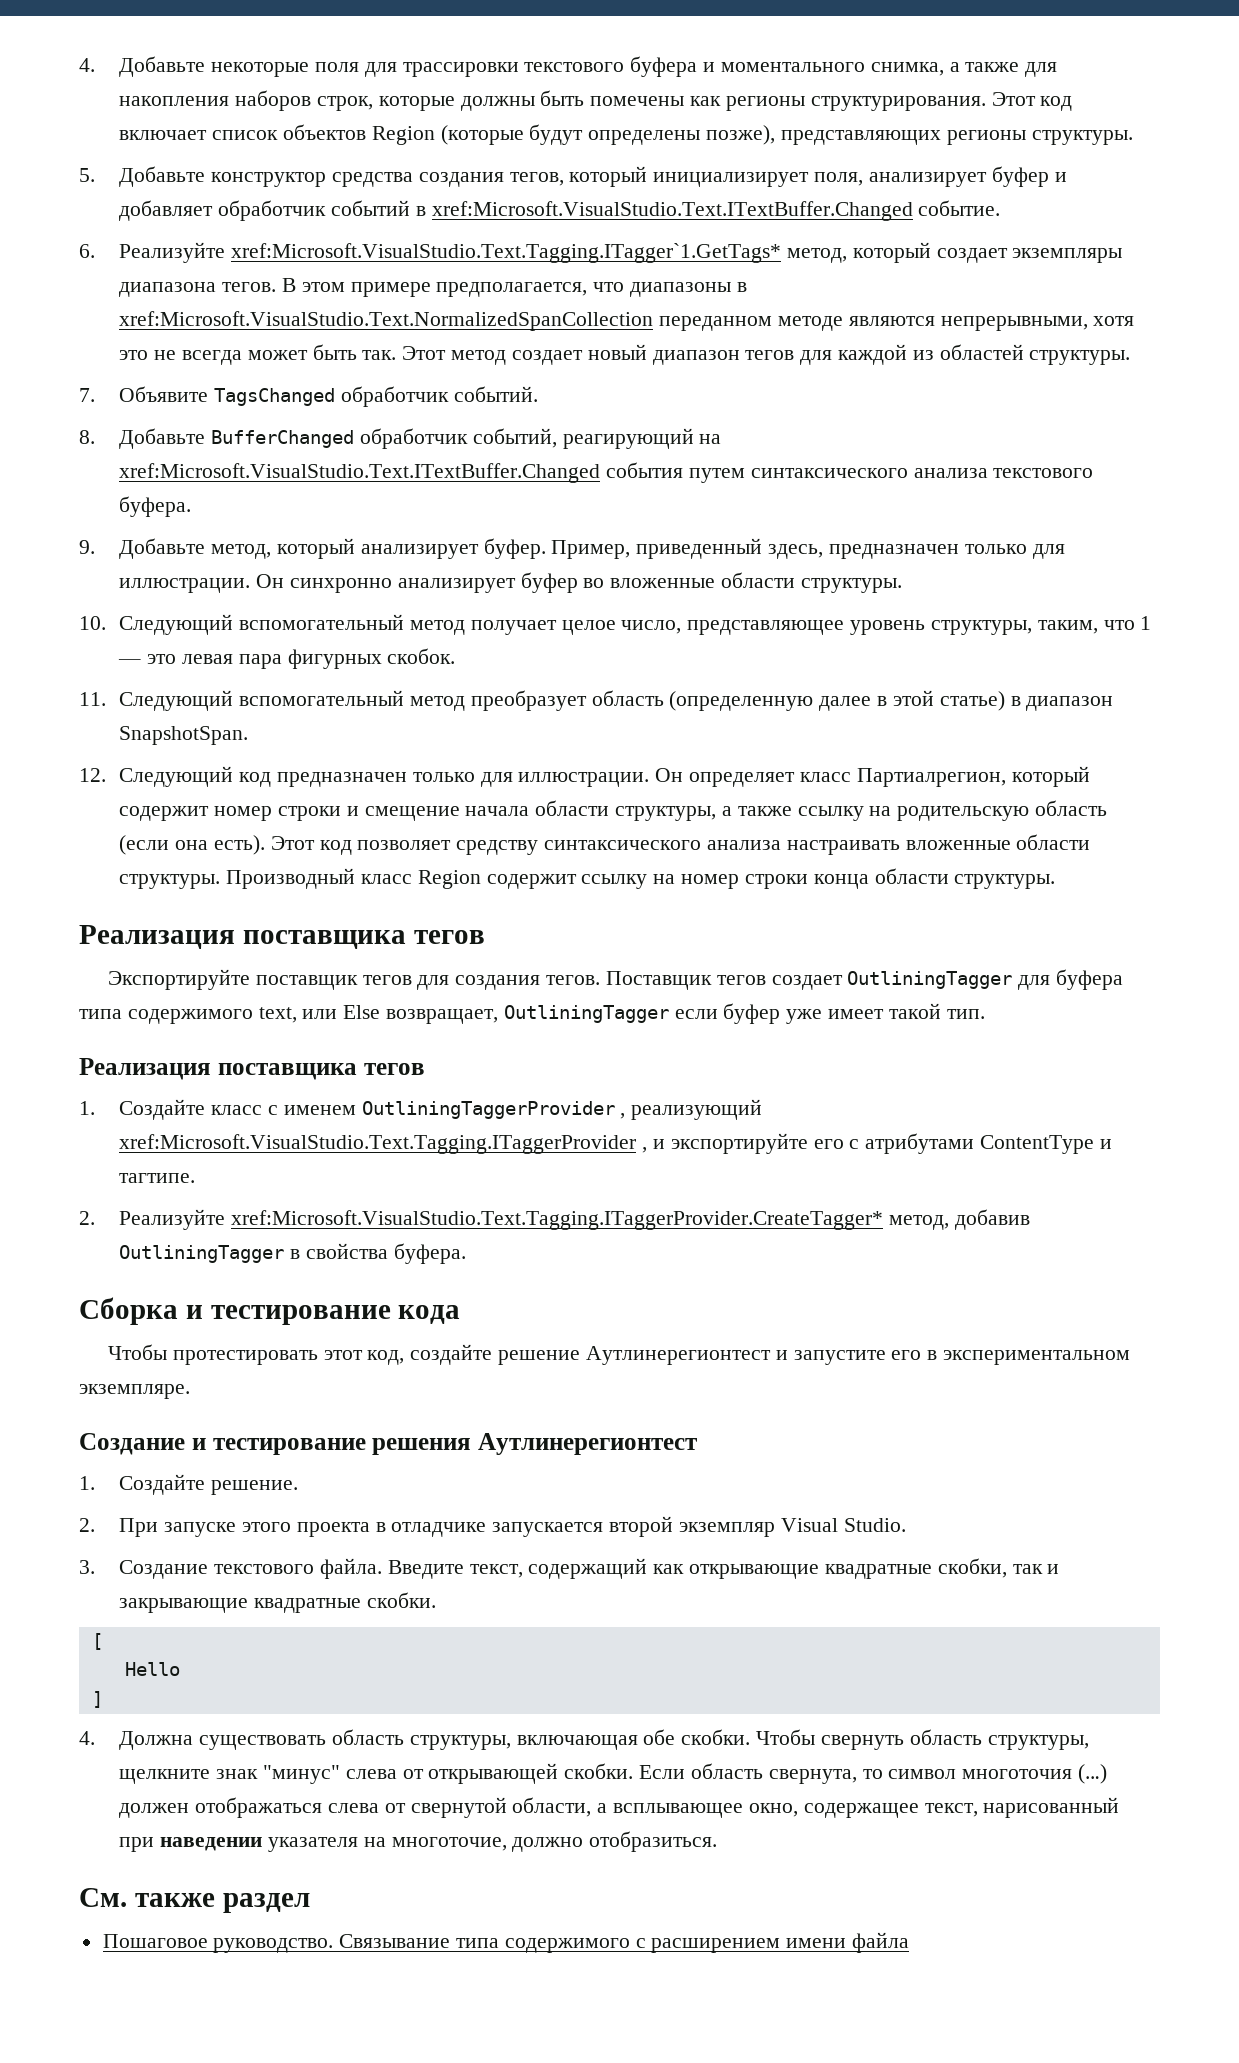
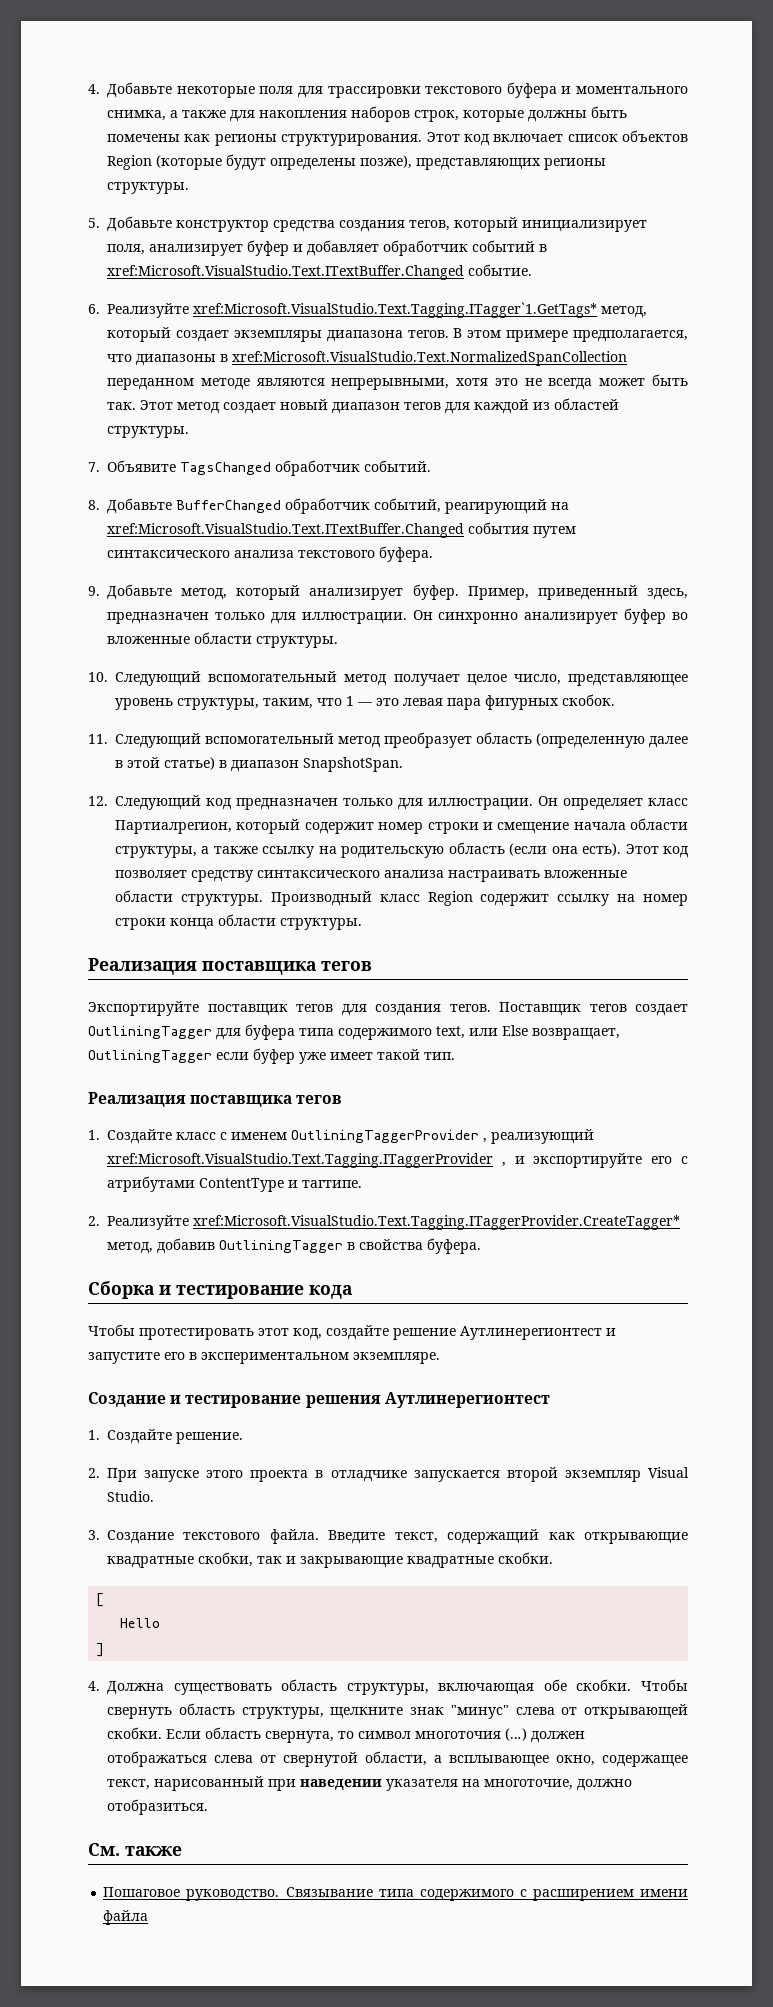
- См. также раздел
+ См. также

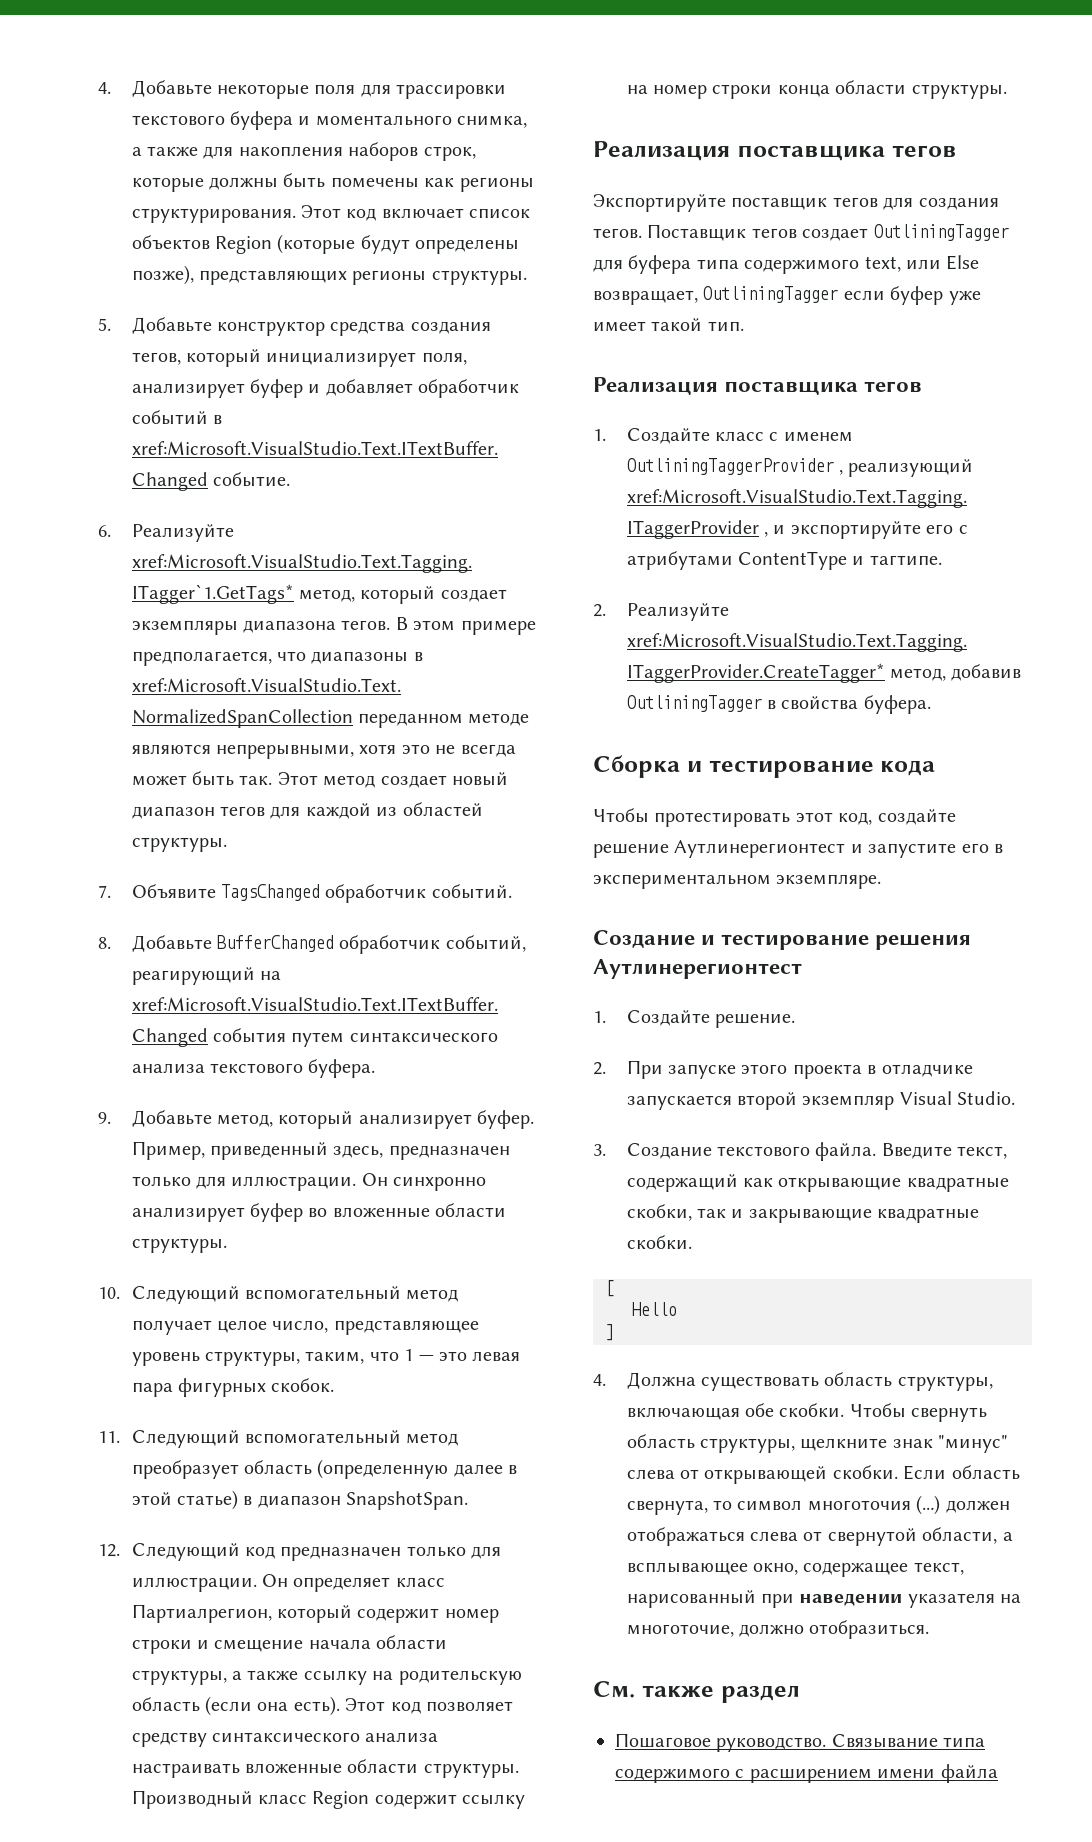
- См. также
+ См. также раздел

